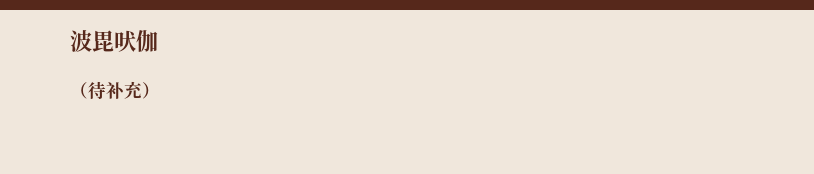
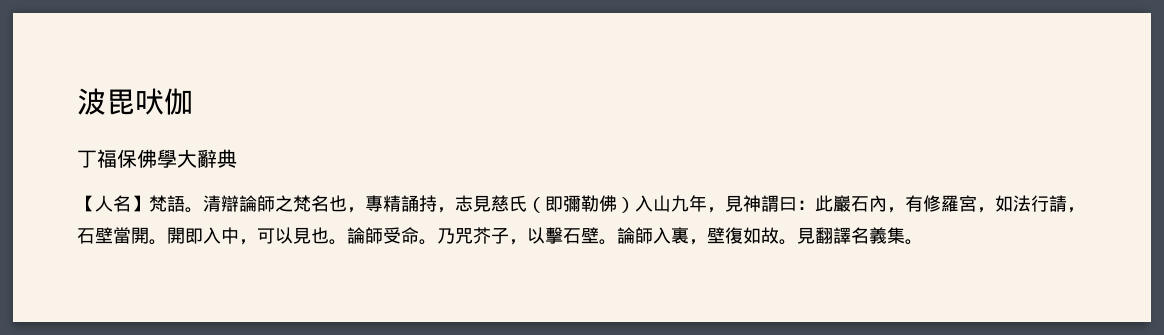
- （待补充）
+ 丁福保佛學大辭典
+ 【人名】梵語。清辯論師之梵名也，專精誦持，志見慈氏（即彌勒佛）入山九年，見神謂曰：此巖石內，有修羅宮，如法行請，石壁當開。開即入中，可以見也。論師受命。乃咒芥子，以擊石壁。論師入裏，壁復如故。見翻譯名義集。

